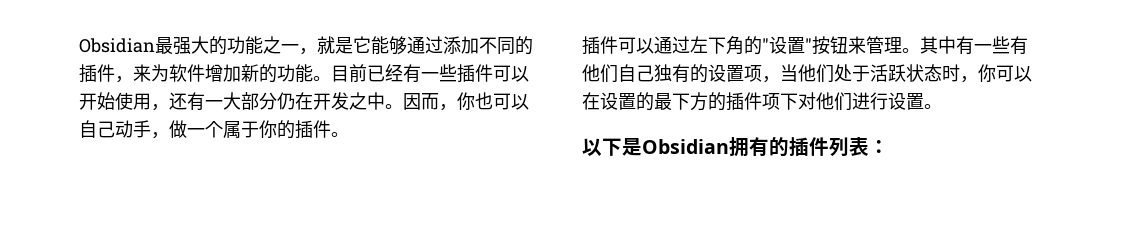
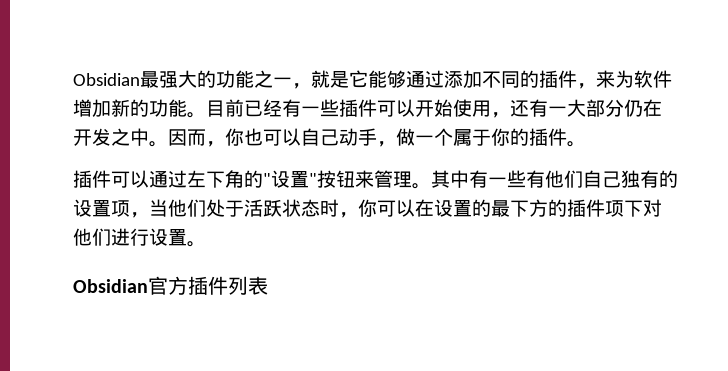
- 以下是Obsidian拥有的插件列表：
+ Obsidian官方插件列表

